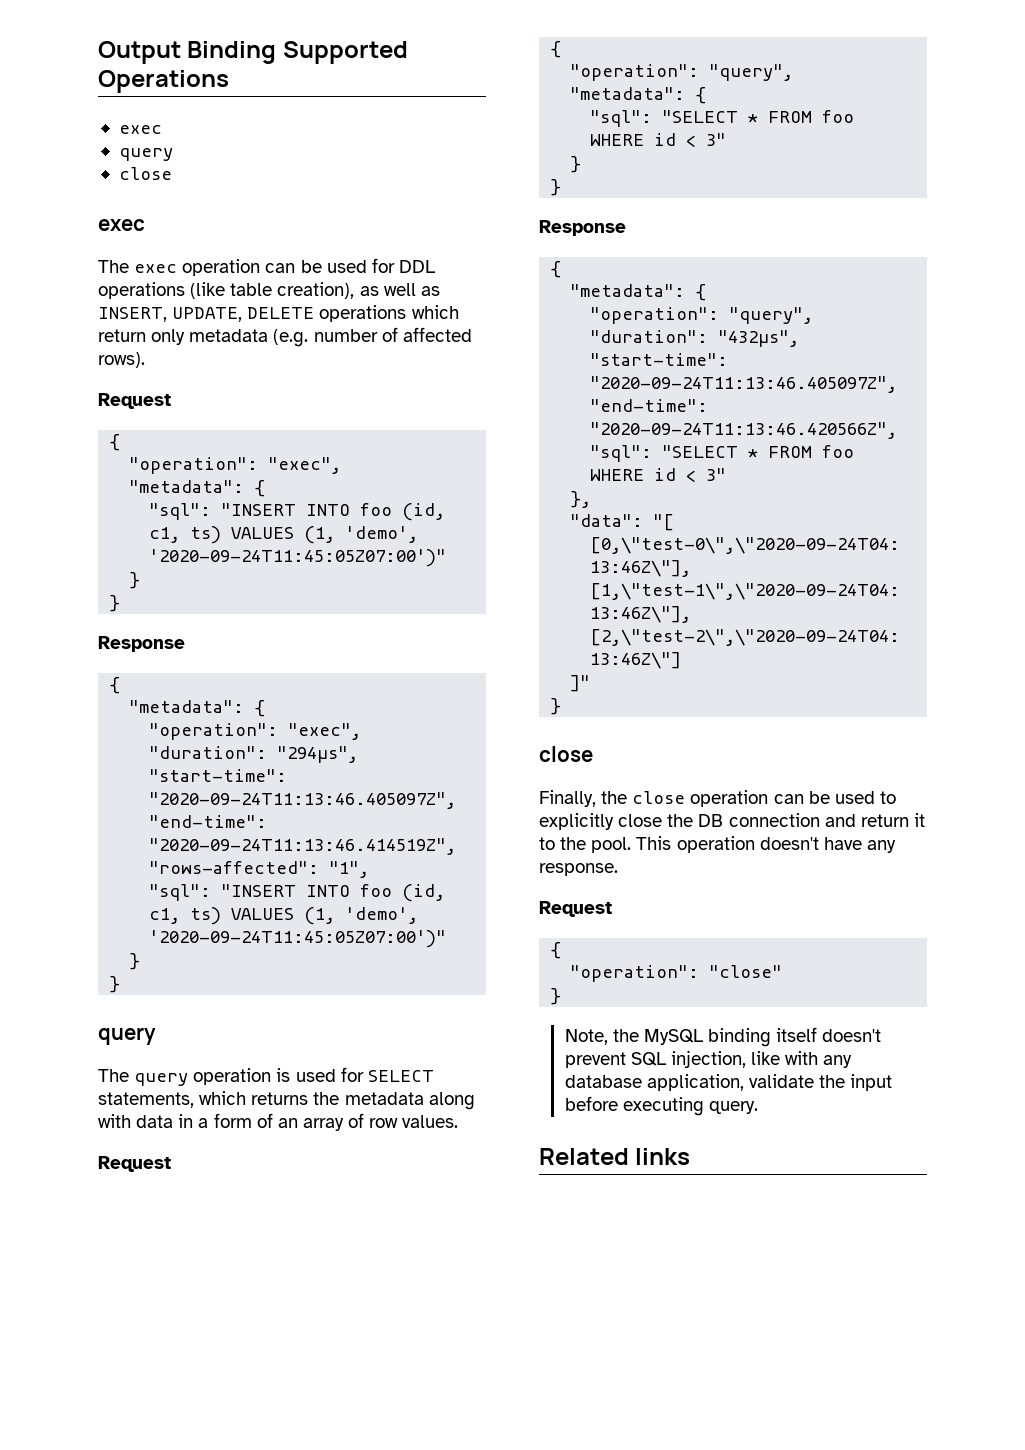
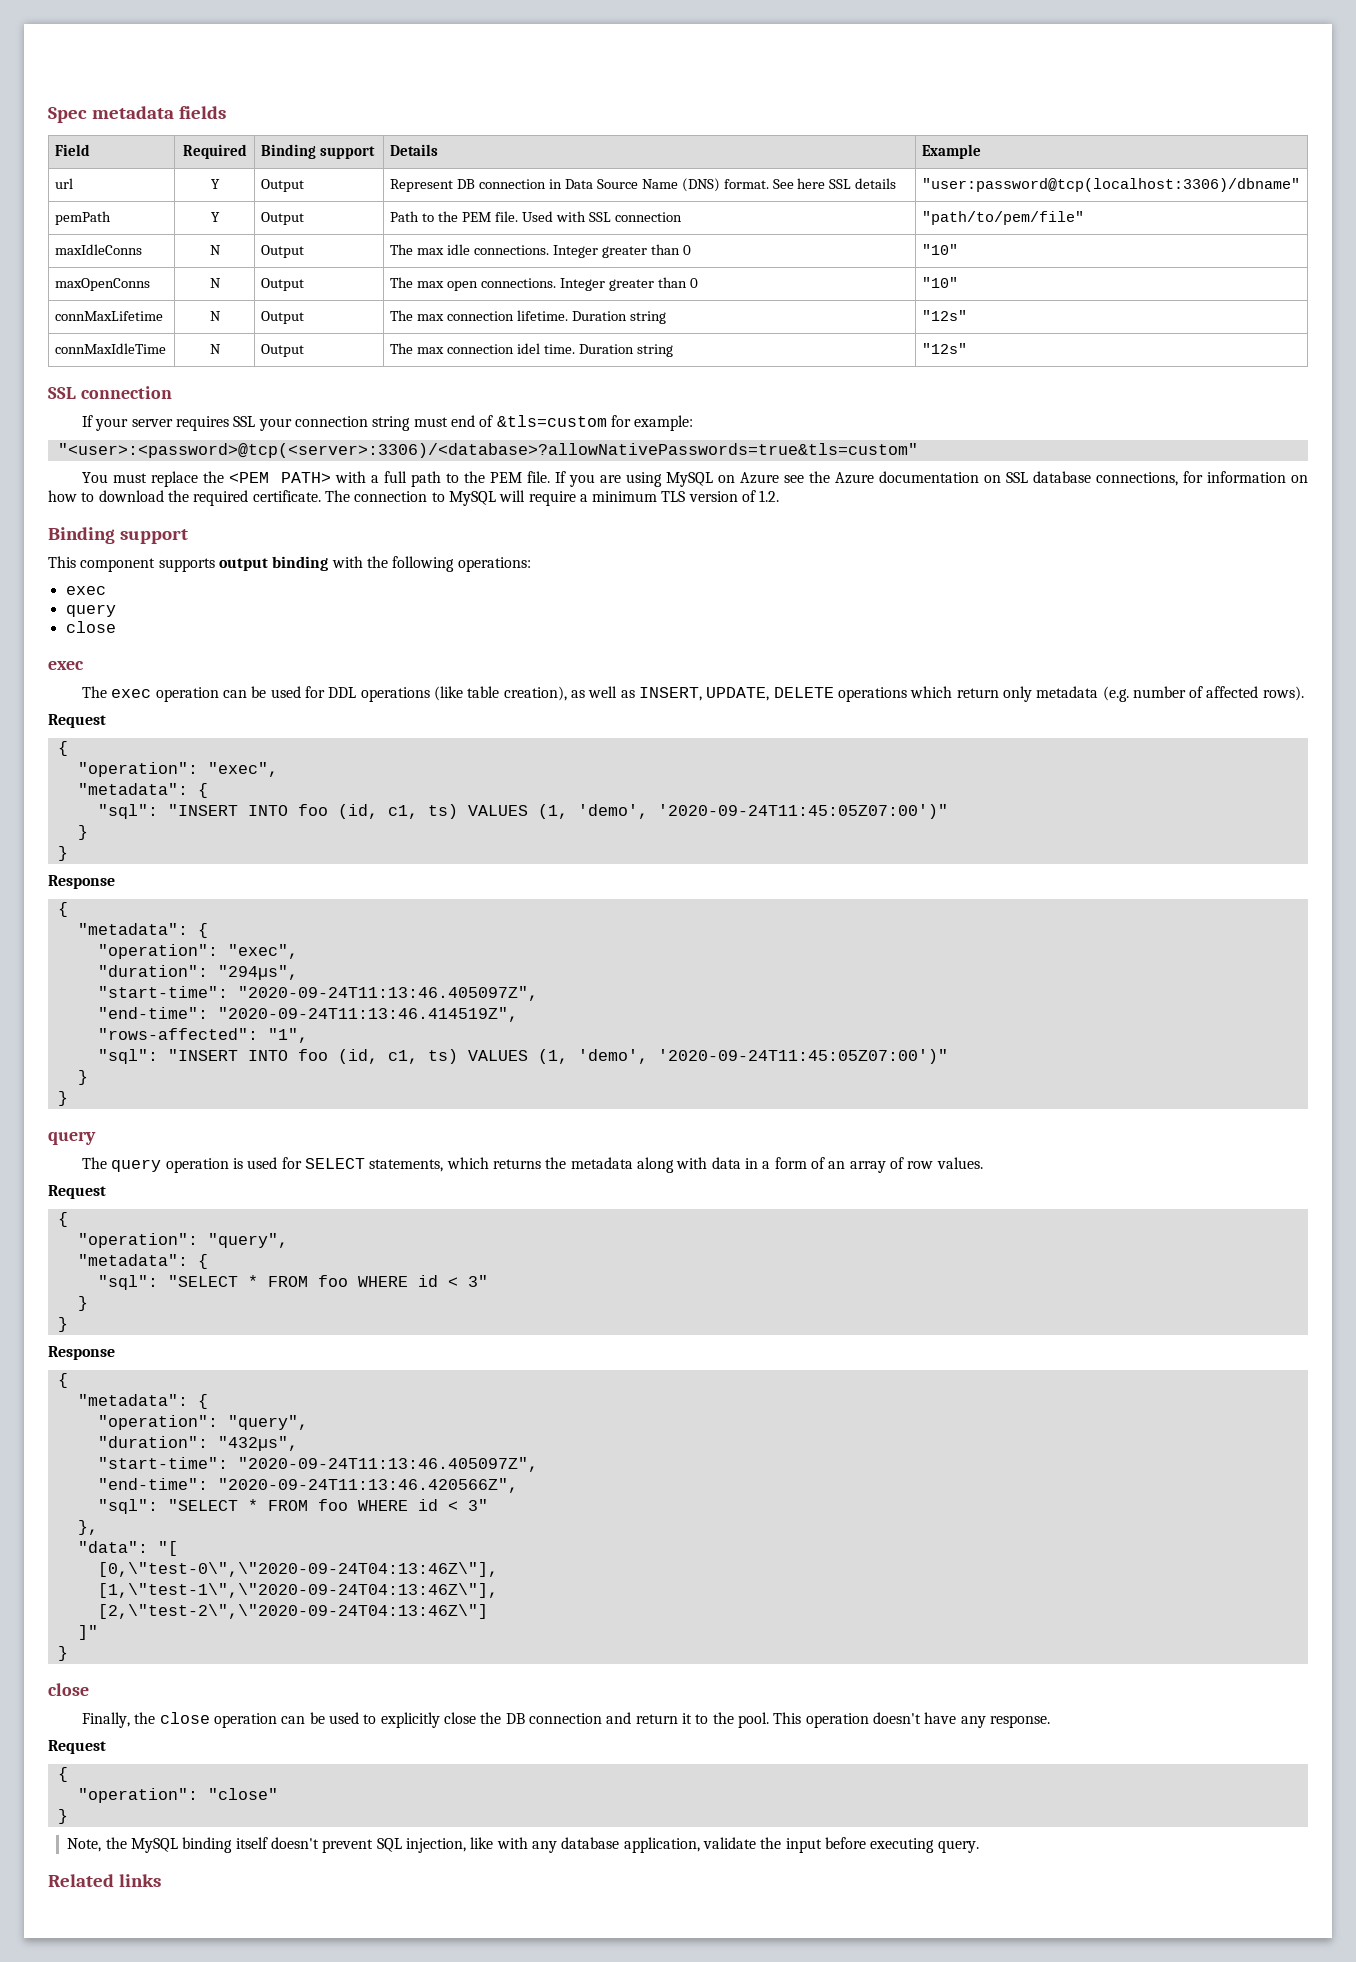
- Output Binding Supported Operations
+ Spec metadata fields
+ Field | Required | Binding support | Details | Example
+ url | Y | Output | Represent DB connection in Data Source Name (DNS) format. See here SSL details | "user:password@tcp(localhost:3306)/dbname"
+ pemPath | Y | Output | Path to the PEM file. Used with SSL connection | "path/to/pem/file"
+ maxIdleConns | N | Output | The max idle connections. Integer greater than 0 | "10"
+ maxOpenConns | N | Output | The max open connections. Integer greater than 0 | "10"
+ connMaxLifetime | N | Output | The max connection lifetime. Duration string | "12s"
+ connMaxIdleTime | N | Output | The max connection idel time. Duration string | "12s"
+ SSL connection
+ If your server requires SSL your connection string must end of &tls=custom for example:
+ "<user>:<password>@tcp(<server>:3306)/<database>?allowNativePasswords=true&tls=custom"
+ You must replace the <PEM PATH> with a full path to the PEM file. If you are using MySQL on Azure see the Azure documentation on SSL database connections, for information on how to download the required certificate. The connection to MySQL will require a minimum TLS version of 1.2.
+ Binding support
+ This component supports output binding with the following operations:

